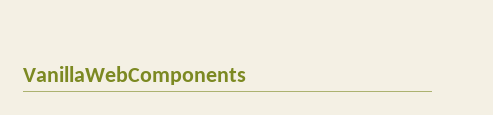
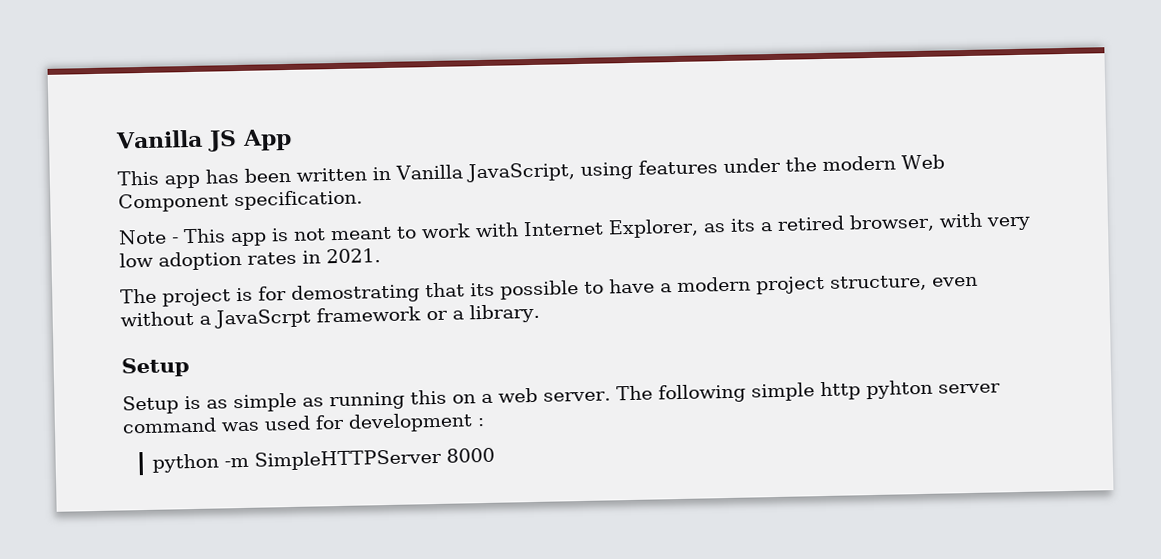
- VanillaWebComponents
+ Vanilla JS App
+ This app has been written in Vanilla JavaScript, using features under the modern Web Component specification.
+ Note - This app is not meant to work with Internet Explorer, as its a retired browser, with very low adoption rates in 2021.
+ The project is for demostrating that its possible to have a modern project structure, even without a JavaScrpt framework or a library.
+ Setup
+ Setup is as simple as running this on a web server. The following simple http pyhton server command was used for development :
+ python -m SimpleHTTPServer 8000

